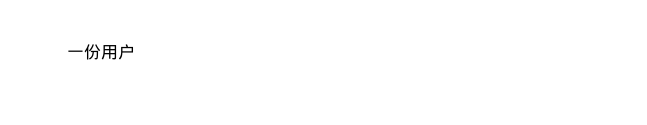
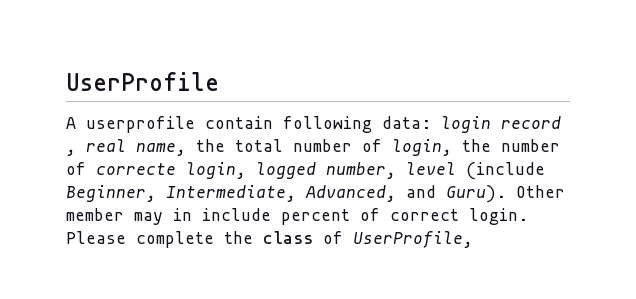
- 一份用户
+ UserProfile
+ A userprofile contain following data: login record , real name, the total number of login, the number of correcte login, logged number, level (include Beginner, Intermediate, Advanced, and Guru). Other member may in include percent of correct login. Please complete the class of UserProfile,

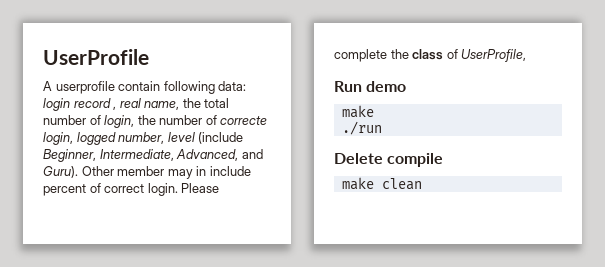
+ Run demo
+ make
+ ./run
+ Delete compile
+ make clean

